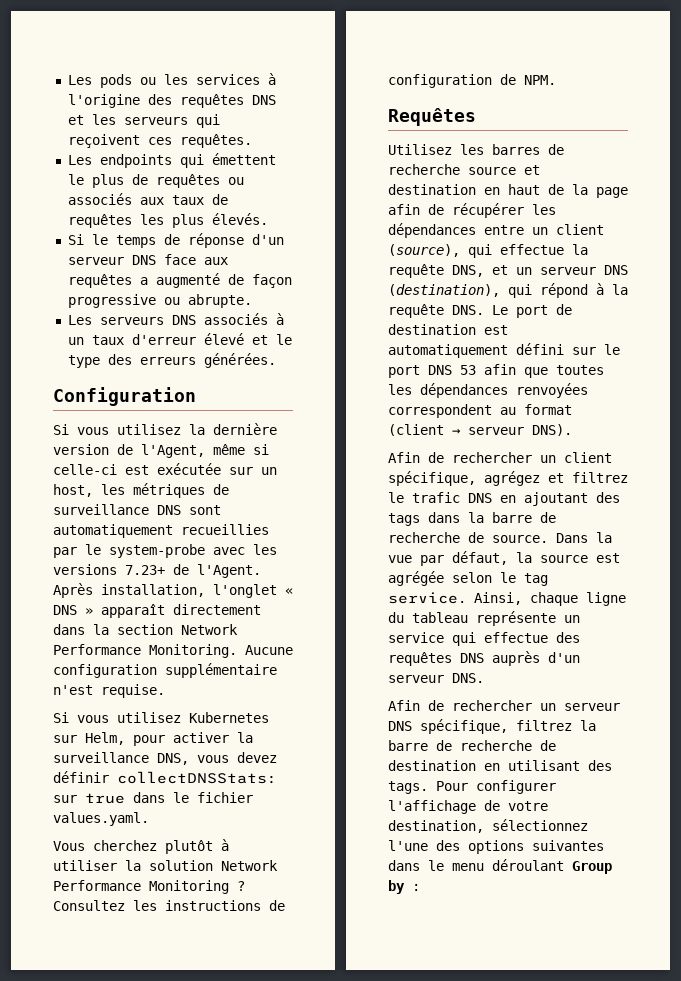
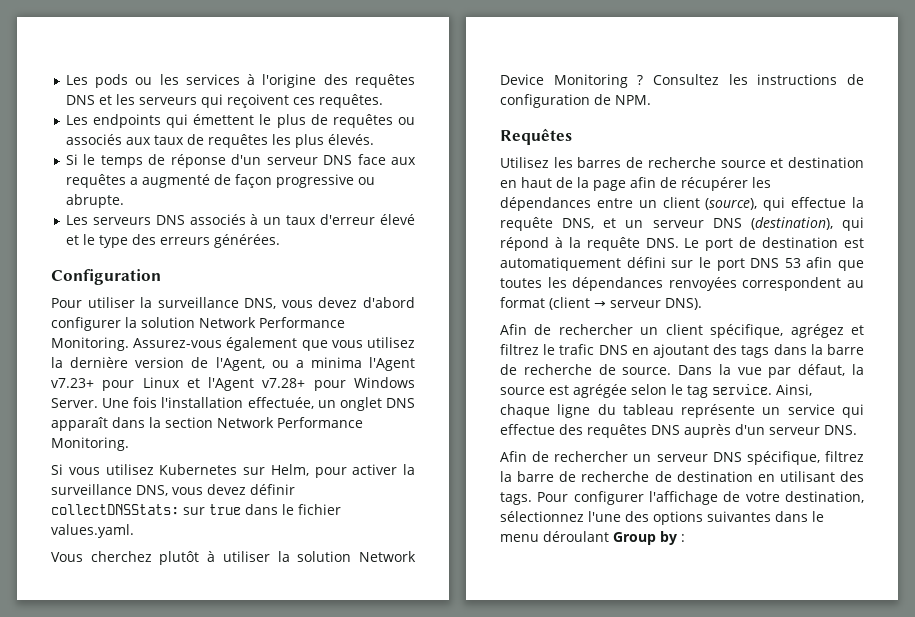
- Si vous utilisez la dernière version de l'Agent, même si celle-ci est exécutée sur un host, les métriques de surveillance DNS sont automatiquement recueillies par le system-probe avec les versions 7.23+ de l'Agent. Après installation, l'onglet « DNS » apparaît directement dans la section Network Performance Monitoring. Aucune configuration supplémentaire n'est requise.
+ Pour utiliser la surveillance DNS, vous devez d'abord configurer la solution Network Performance Monitoring. Assurez-vous également que vous utilisez la dernière version de l'Agent, ou a minima l'Agent v7.23+ pour Linux et l'Agent v7.28+ pour Windows Server. Une fois l'installation effectuée, un onglet DNS apparaît dans la section Network Performance Monitoring.
- Vous cherchez plutôt à utiliser la solution Network Performance Monitoring ?
+ Vous cherchez plutôt à utiliser la solution Network Device Monitoring ?

